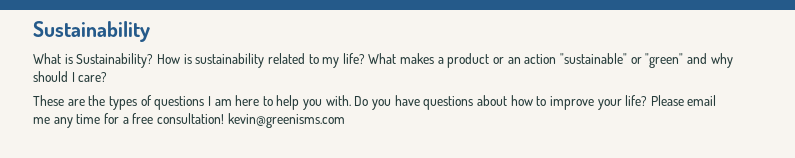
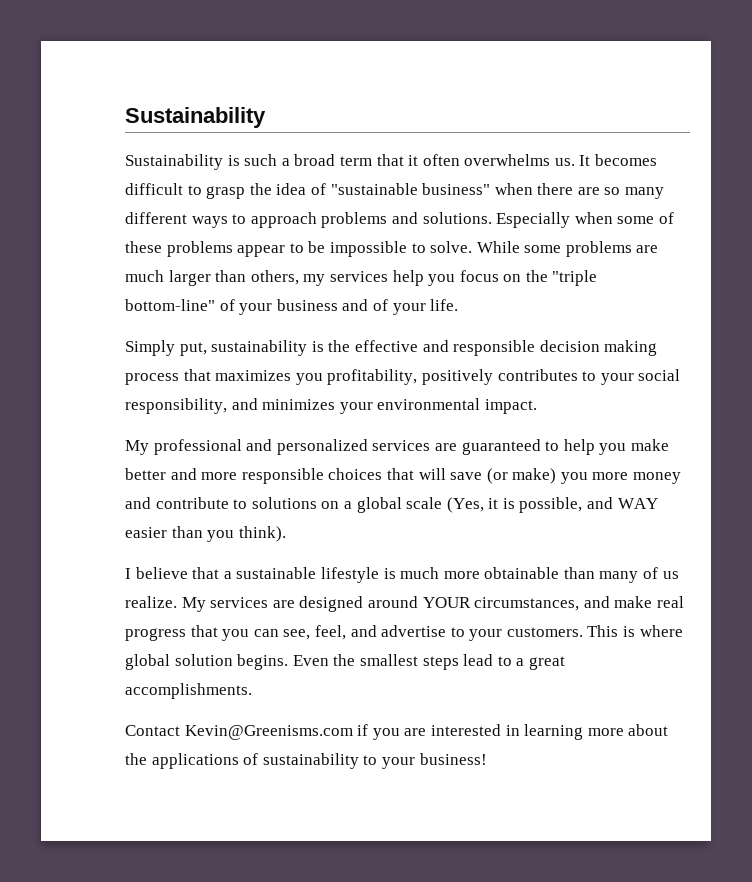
- What is Sustainability? How is sustainability related to my life? What makes a product or an action "sustainable" or "green" and why should I care?
- These are the types of questions I am here to help you with. Do you have questions about how to improve your life? Please email me any time for a free consultation! kevin@greenisms.com
+ Sustainability is such a broad term that it often overwhelms us. It becomes difficult to grasp the idea of "sustainable business" when there are so many different ways to approach problems and solutions. Especially when some of these problems appear to be impossible to solve. While some problems are much larger than others, my services help you focus on the "triple bottom-line" of your business and of your life.
+ Simply put, sustainability is the effective and responsible decision making process that maximizes you profitability, positively contributes to your social responsibility, and minimizes your environmental impact.
+ My professional and personalized services are guaranteed to help you make better and more responsible choices that will save (or make) you more money and contribute to solutions on a global scale (Yes, it is possible, and WAY easier than you think).
+ I believe that a sustainable lifestyle is much more obtainable than many of us realize. My services are designed around YOUR circumstances, and make real progress that you can see, feel, and advertise to your customers. This is where global solution begins. Even the smallest steps lead to a great accomplishments.
+ Contact Kevin@Greenisms.com if you are interested in learning more about the applications of sustainability to your business!

